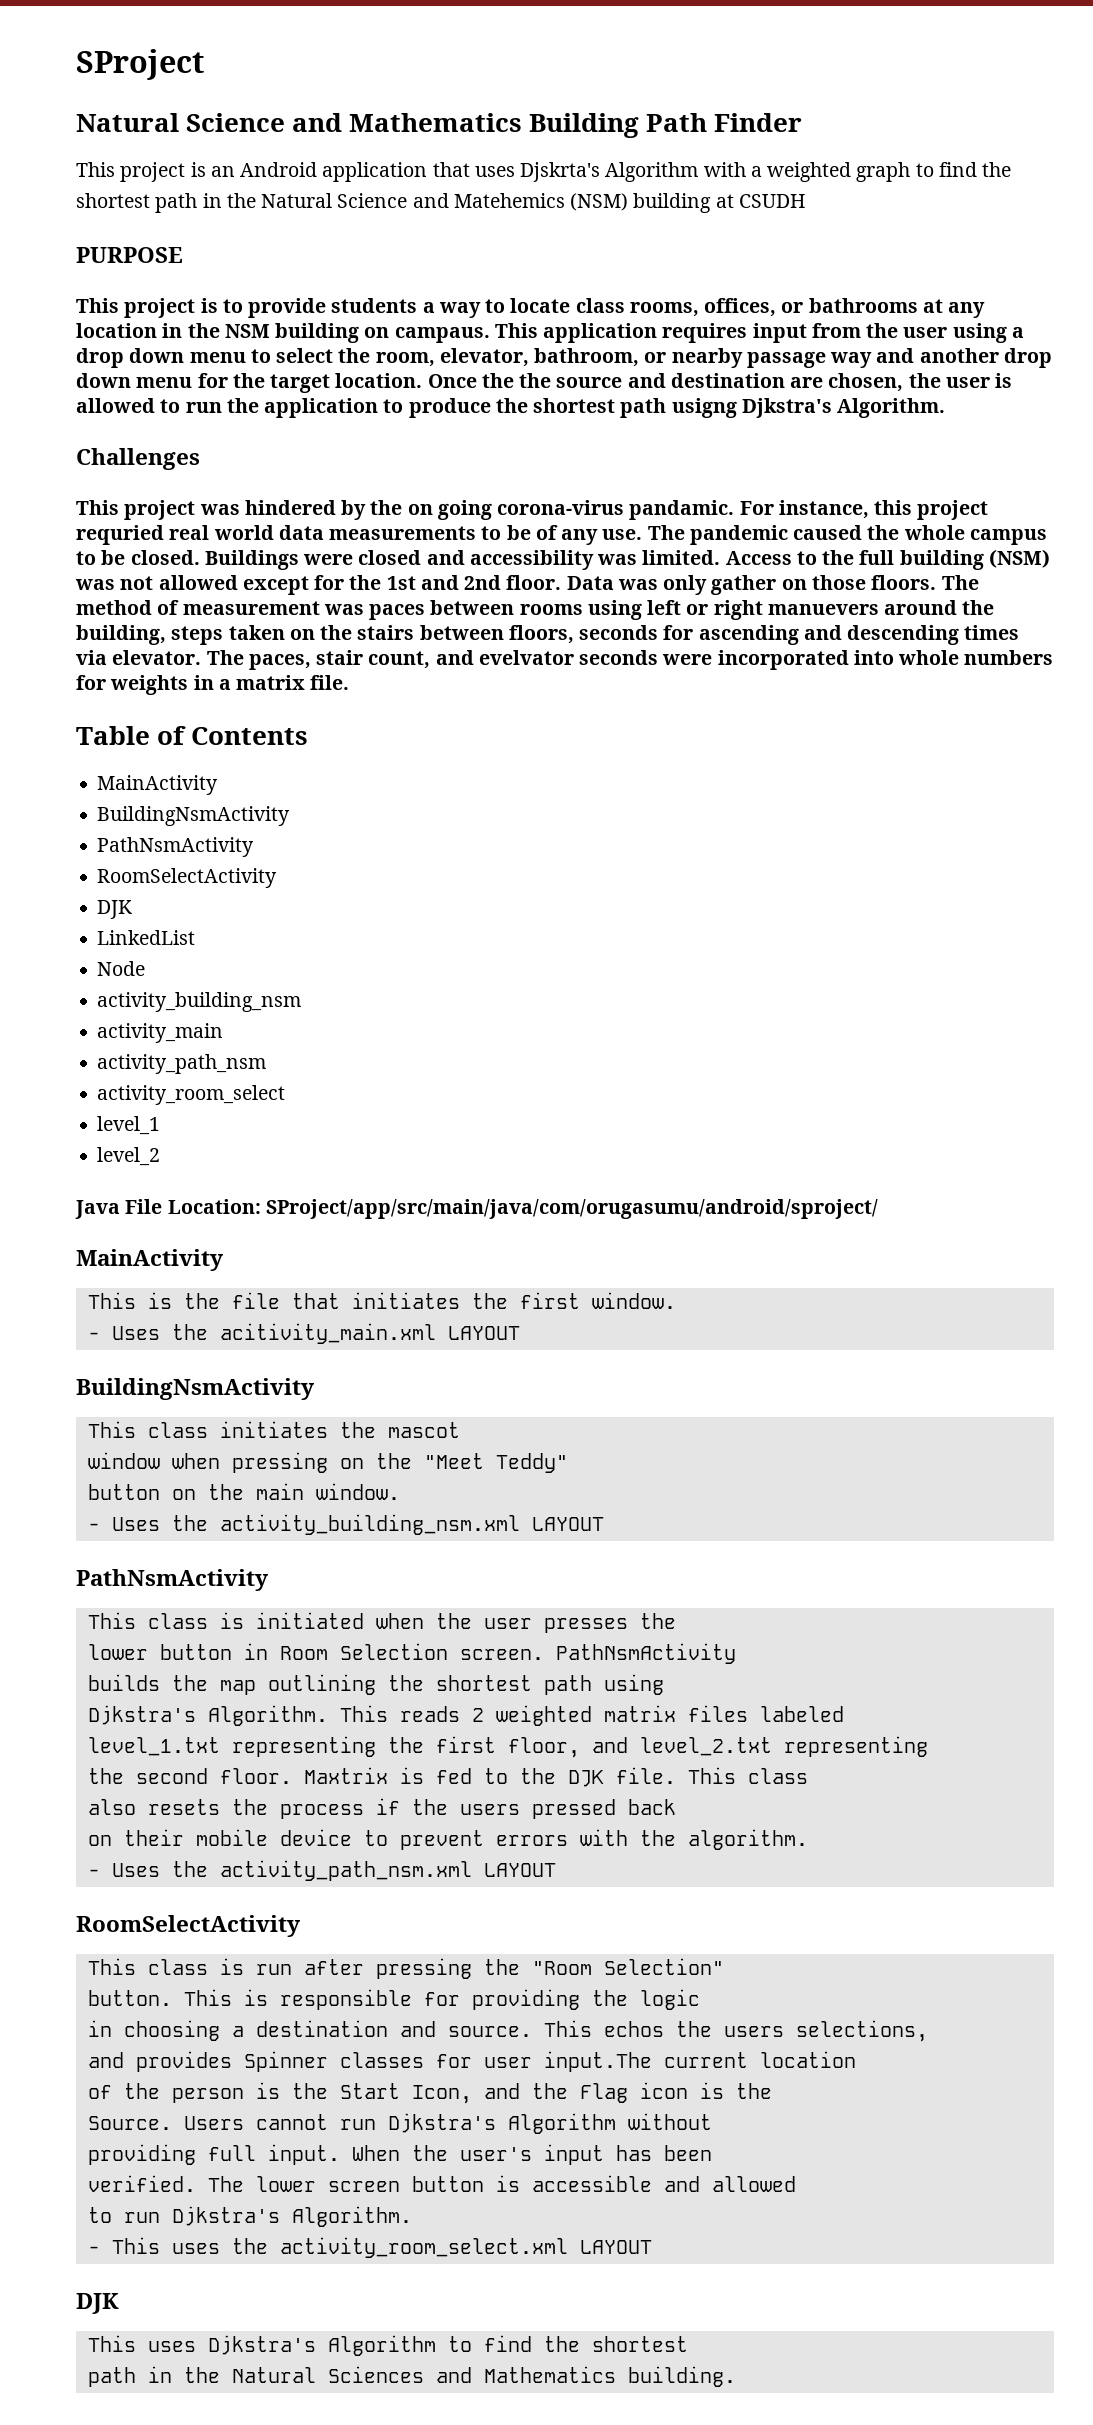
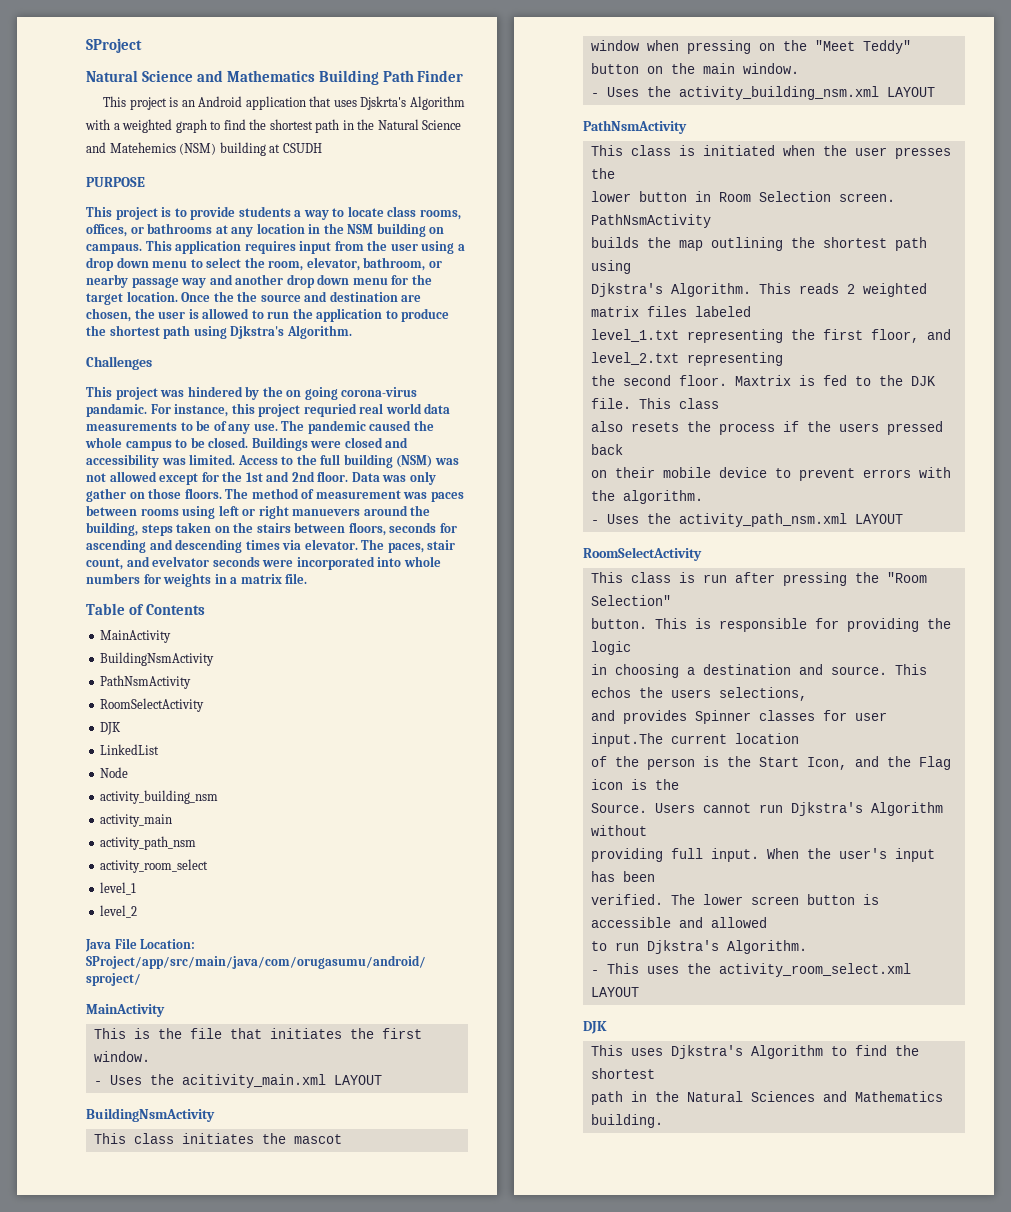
- Once the the source and destination are chosen, the user is allowed to run the application to produce the shortest path usigng Djkstra's Algorithm.
+ Once the the source and destination are chosen, the user is allowed to run the application to produce the shortest path using Djkstra's Algorithm.

